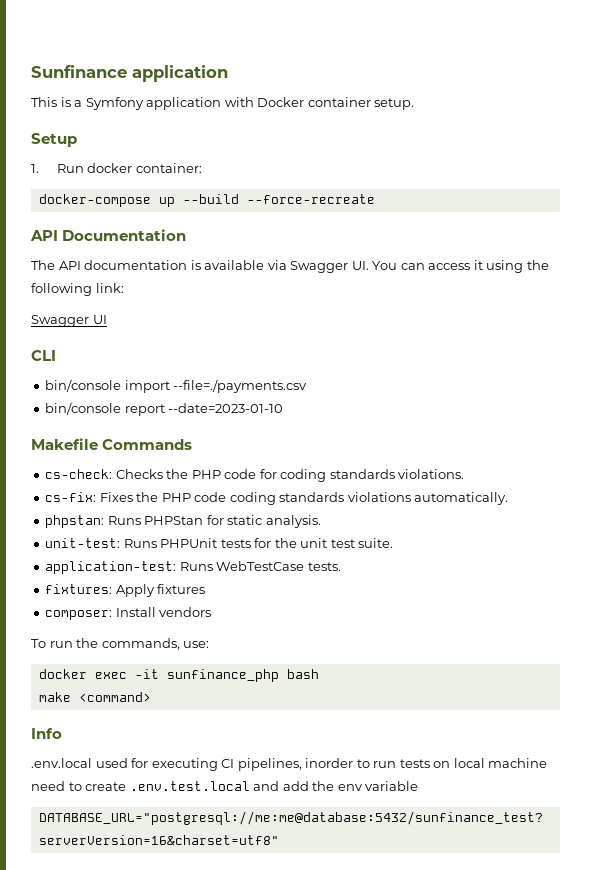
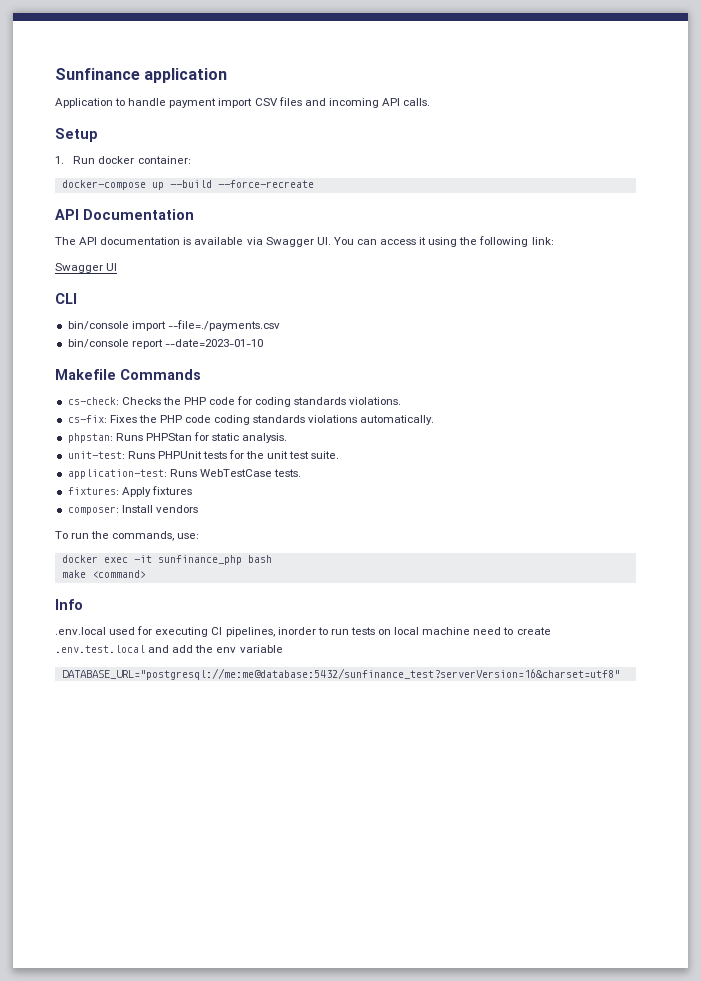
- This is a Symfony application with Docker container setup.
+ Application to handle payment import CSV files and incoming API calls.

